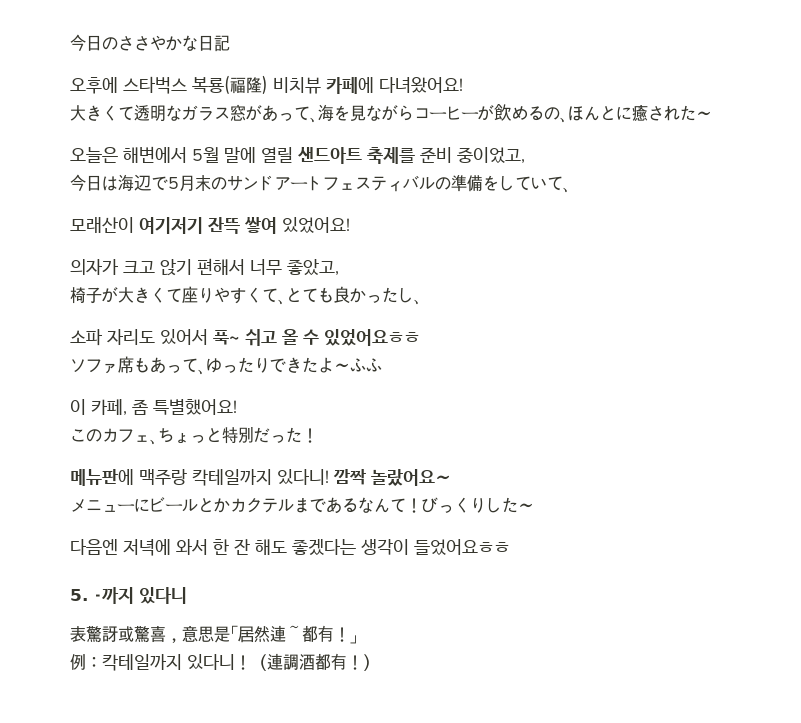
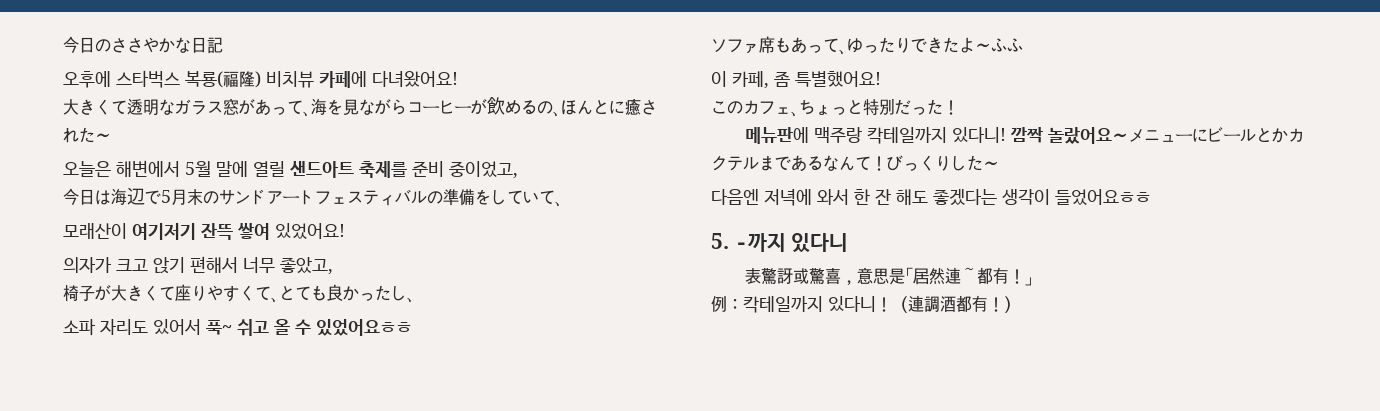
- 깜짝 놀랐어요〜
- メニューにビールとかカクテルまであるなんて！
+ 깜짝 놀랐어요〜メニューにビールとかカクテルまであるなんて！

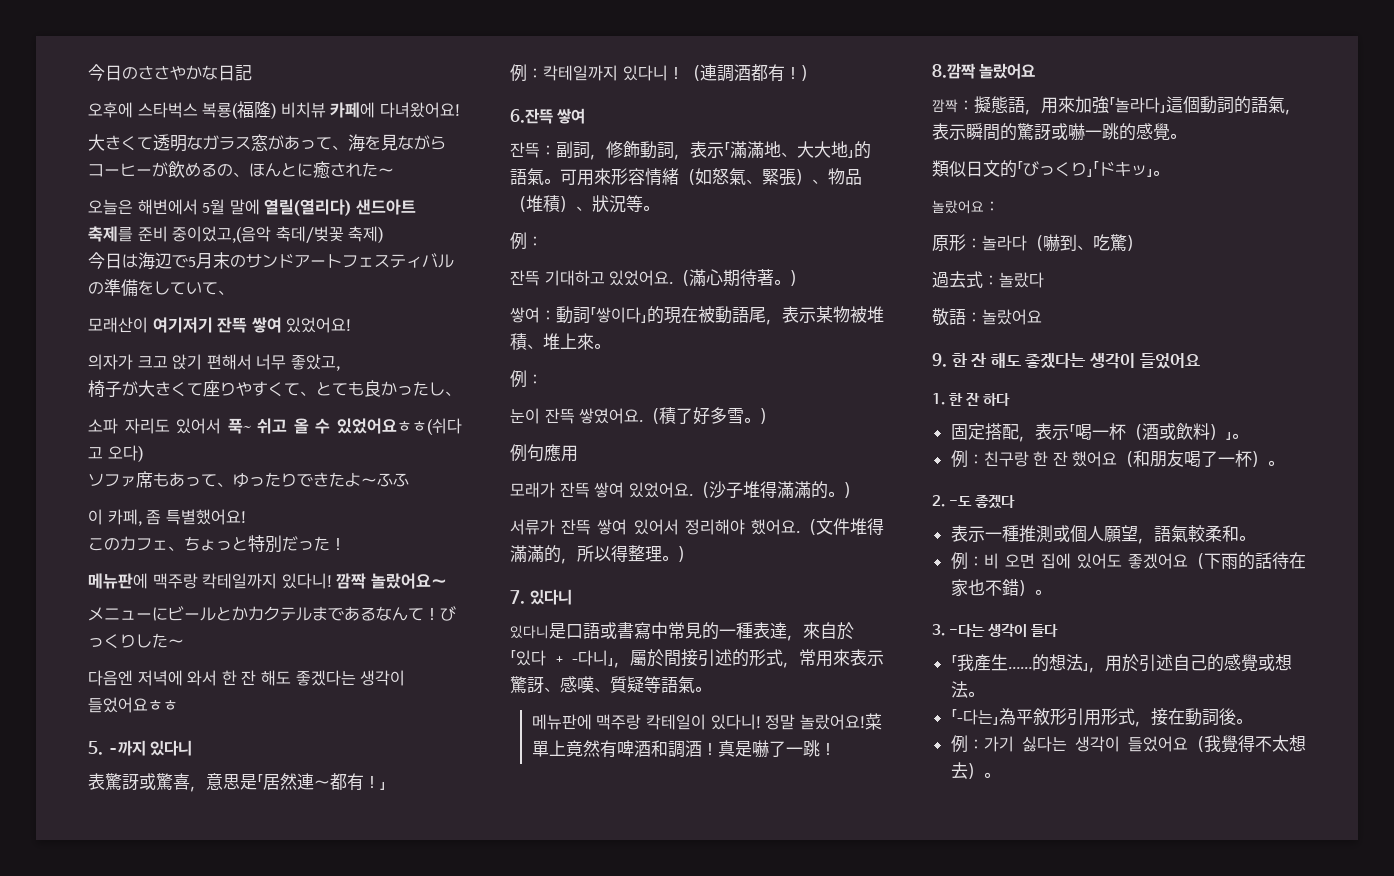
- 오늘은 해변에서 5월 말에 열릴 샌드아트 축제를 준비 중이었고,
+ 오늘은 해변에서 5월 말에 열릴(열리다) 샌드아트 축제를 준비 중이었고,(음악 축데/벚꽃 축제)
- 소파 자리도 있어서 푹~ 쉬고 올 수 있었어요ㅎㅎ
+ 소파 자리도 있어서 푹~ 쉬고 올 수 있었어요ㅎㅎ(쉬다 고 오다)
- 깜짝 놀랐어요〜メニューにビールとかカクテルまであるなんて！
+ 깜짝 놀랐어요〜
+ メニューにビールとかカクテルまであるなんて！
+ 6.잔뜩 쌓여
+ 잔뜩：副詞，修飾動詞，表示「滿滿地、大大地」的語氣。可用來形容情緒（如怒氣、緊張）、物品（堆積）、狀況等。
+ 例：
+ 잔뜩 기대하고 있었어요.（滿心期待著。）
+ 쌓여：動詞「쌓이다」的現在被動語尾，表示某物被堆積、堆上來。
+ 例：
+ 눈이 잔뜩 쌓였어요.（積了好多雪。）
+ 例句應用
+ 모래가 잔뜩 쌓여 있었어요.（沙子堆得滿滿的。）
+ 서류가 잔뜩 쌓여 있어서 정리해야 했어요.（文件堆得滿滿的，所以得整理。）
+ 7. 있다니
+ 있다니是口語或書寫中常見的一種表達，來自於「있다 + -다니」，屬於間接引述的形式，常用來表示驚訝、感嘆、質疑等語氣。
+ 메뉴판에 맥주랑 칵테일이 있다니! 정말 놀랐어요!菜單上竟然有啤酒和調酒！真是嚇了一跳！
+ 8.깜짝 놀랐어요
+ 깜짝：擬態語，用來加強「놀라다」這個動詞的語氣，表示瞬間的驚訝或嚇一跳的感覺。
+ 類似日文的「びっくり」「ドキッ」。
+ 놀랐어요：
+ 原形：놀라다（嚇到、吃驚）
+ 過去式：놀랐다
+ 敬語：놀랐어요
+ 9. 한 잔 해도 좋겠다는 생각이 들었어요
+ 1. 한 잔 하다
+ 固定搭配，表示「喝一杯（酒或飲料）」。
+ 例：친구랑 한 잔 했어요（和朋友喝了一杯）。
+ 2. -도 좋겠다
+ 表示一種推測或個人願望，語氣較柔和。
+ 例：비 오면 집에 있어도 좋겠어요（下雨的話待在家也不錯）。
+ 3. -다는 생각이 들다
+ 「我產生……的想法」，用於引述自己的感覺或想法。
+ 「-다는」為平敘形引用形式，接在動詞後。
+ 例：가기 싫다는 생각이 들었어요（我覺得不太想去）。

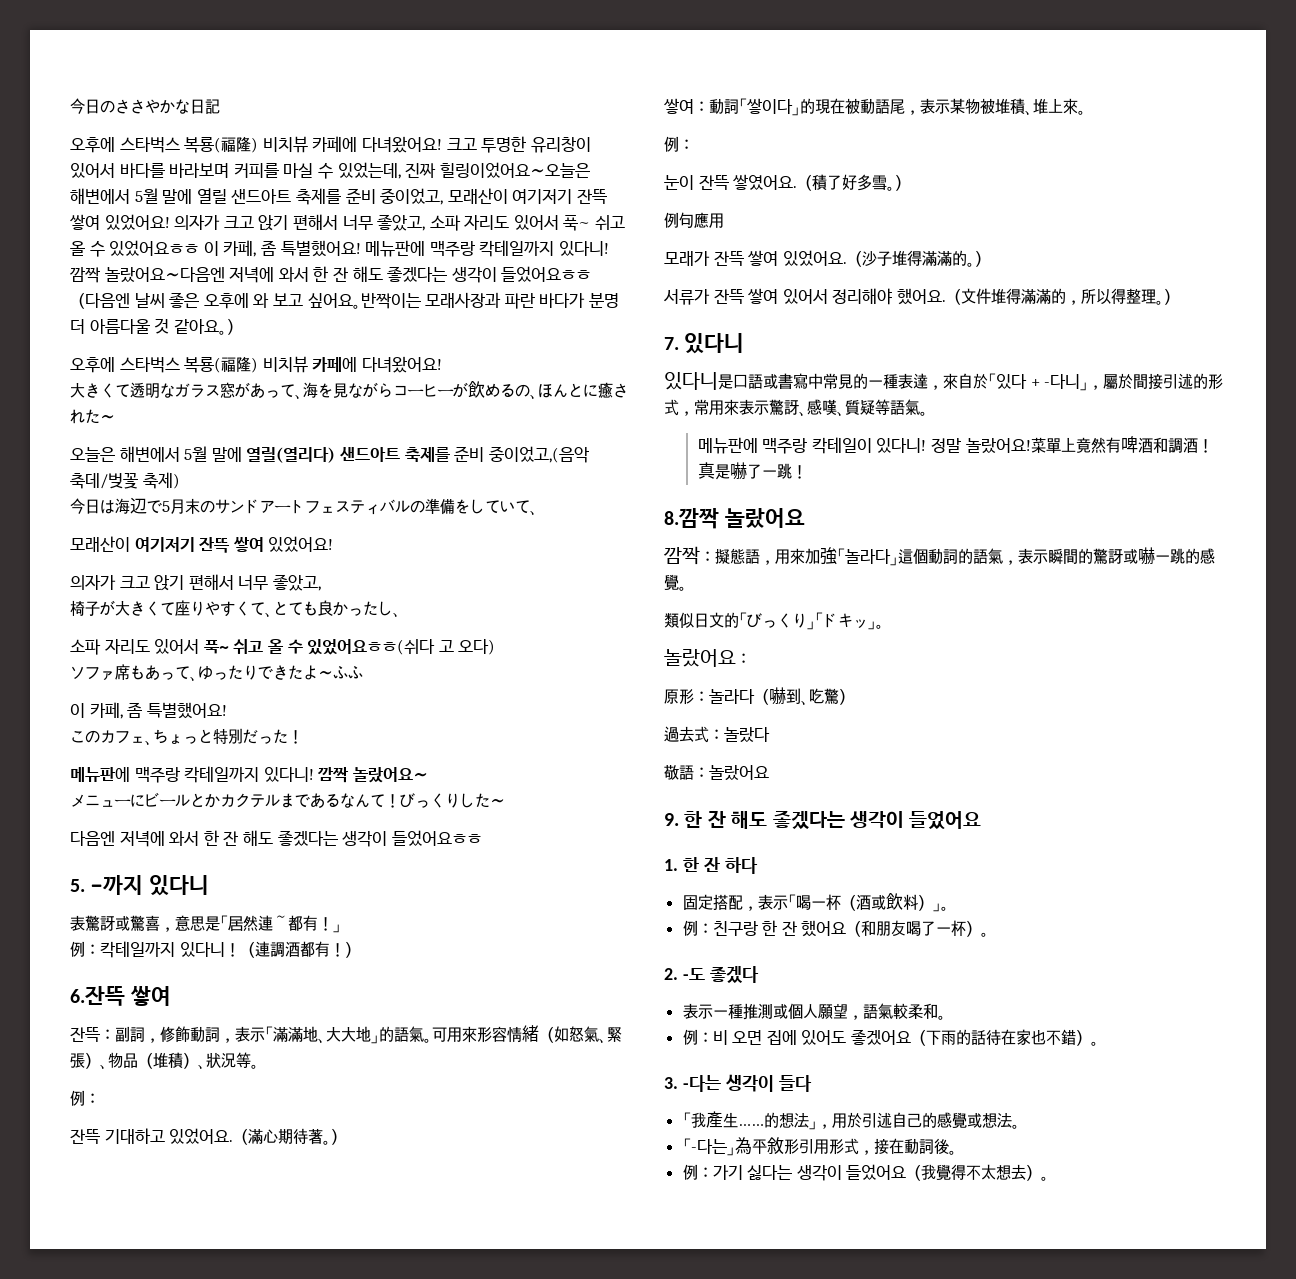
+ 오후에 스타벅스 복룡(福隆) 비치뷰 카페에 다녀왔어요! 크고 투명한 유리창이 있어서 바다를 바라보며 커피를 마실 수 있었는데, 진짜 힐링이었어요〜오늘은 해변에서 5월 말에 열릴 샌드아트 축제를 준비 중이었고, 모래산이 여기저기 잔뜩 쌓여 있었어요! 의자가 크고 앉기 편해서 너무 좋았고, 소파 자리도 있어서 푹~ 쉬고 올 수 있었어요ㅎㅎ 이 카페, 좀 특별했어요! 메뉴판에 맥주랑 칵테일까지 있다니! 깜짝 놀랐어요〜다음엔 저녁에 와서 한 잔 해도 좋겠다는 생각이 들었어요ㅎㅎ（다음엔 날씨 좋은 오후에 와 보고 싶어요。반짝이는 모래사장과 파란 바다가 분명 더 아름다울 것 같아요。）

